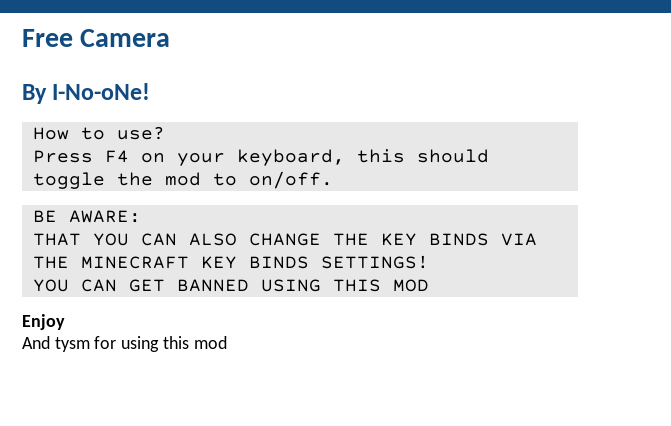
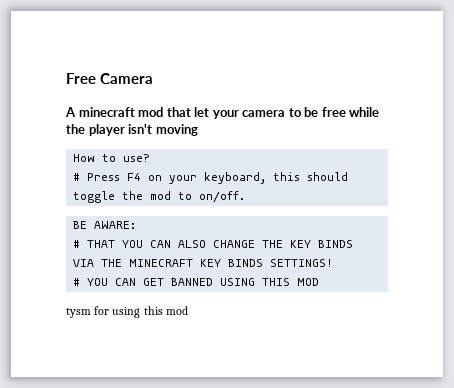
- By I-No-oNe!
+ A minecraft mod that let your camera to be free while the player isn't moving
- Press F4 on your keyboard, this should toggle the mod to on/off.
+ # Press F4 on your keyboard, this should toggle the mod to on/off.
- THAT YOU CAN ALSO CHANGE THE KEY BINDS VIA THE MINECRAFT KEY BINDS SETTINGS!
+ # THAT YOU CAN ALSO CHANGE THE KEY BINDS VIA THE MINECRAFT KEY BINDS SETTINGS!
- YOU CAN GET BANNED USING THIS MOD
+ # YOU CAN GET BANNED USING THIS MOD
- Enjoy
- And tysm for using this mod
+ tysm for using this mod

